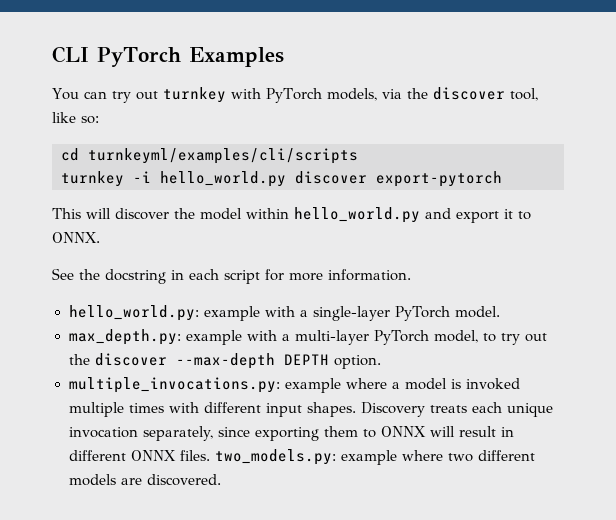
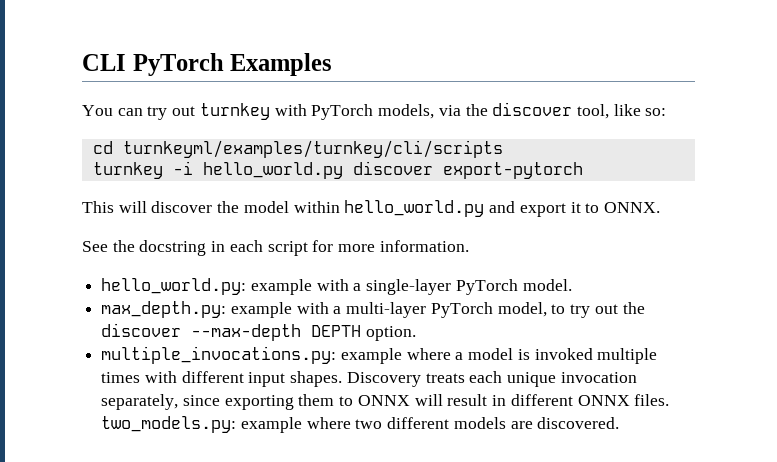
- cd turnkeyml/examples/cli/scripts
+ cd turnkeyml/examples/turnkey/cli/scripts

